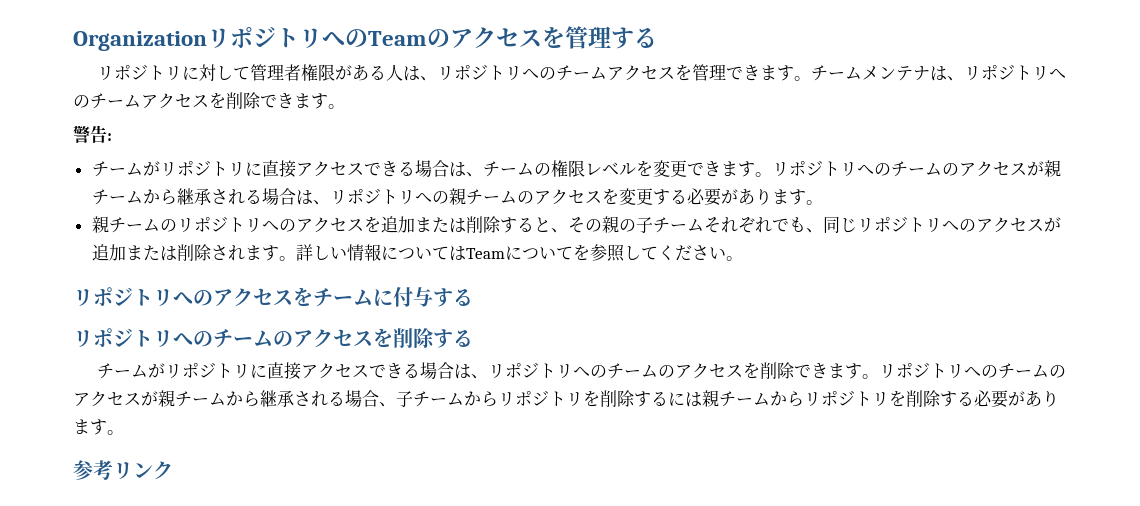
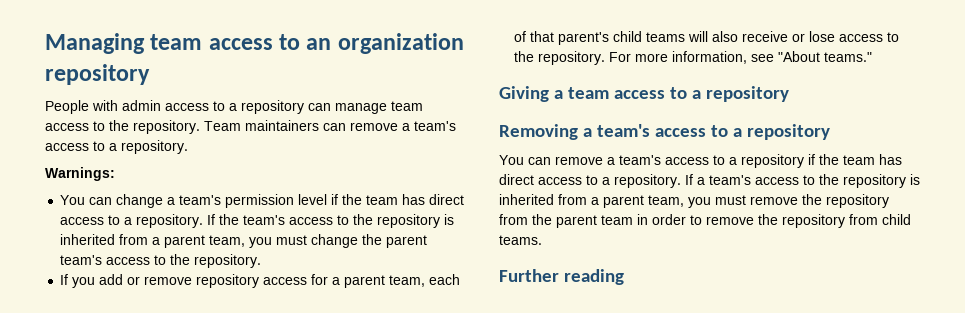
- OrganizationリポジトリへのTeamのアクセスを管理する
- リポジトリに対して管理者権限がある人は、リポジトリへのチームアクセスを管理できます。チームメンテナは、リポジトリへのチームアクセスを削除できます。
- 警告:
- チームがリポジトリに直接アクセスできる場合は、チームの権限レベルを変更できます。リポジトリへのチームのアクセスが親チームから継承される場合は、リポジトリへの親チームのアクセスを変更する必要があります。
- 親チームのリポジトリへのアクセスを追加または削除すると、その親の子チームそれぞれでも、同じリポジトリへのアクセスが追加または削除されます。詳しい情報についてはTeamについてを参照してください。
- リポジトリへのアクセスをチームに付与する
- リポジトリへのチームのアクセスを削除する
- チームがリポジトリに直接アクセスできる場合は、リポジトリへのチームのアクセスを削除できます。リポジトリへのチームのアクセスが親チームから継承される場合、子チームからリポジトリを削除するには親チームからリポジトリを削除する必要があります。
- 参考リンク
+ Managing team access to an organization repository
+ People with admin access to a repository can manage team access to the repository. Team maintainers can remove a team's access to a repository.
+ Warnings:
+ You can change a team's permission level if the team has direct access to a repository. If the team's access to the repository is inherited from a parent team, you must change the parent team's access to the repository.
+ If you add or remove repository access for a parent team, each of that parent's child teams will also receive or lose access to the repository. For more information, see "About teams."
+ Giving a team access to a repository
+ Removing a team's access to a repository
+ You can remove a team's access to a repository if the team has direct access to a repository. If a team's access to the repository is inherited from a parent team, you must remove the repository from the parent team in order to remove the repository from child teams.
+ Further reading

